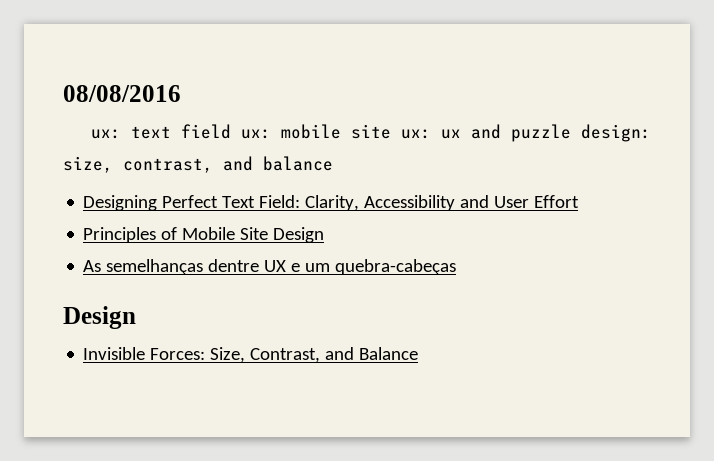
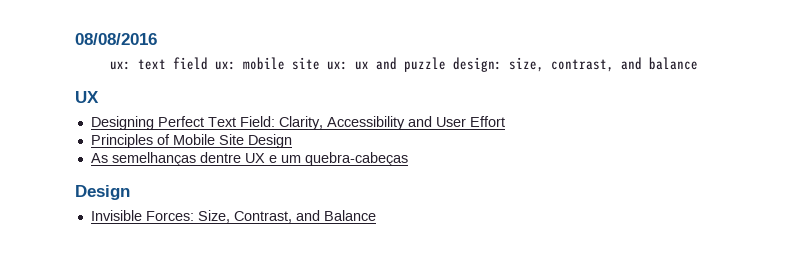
  ux: text field ux: mobile site ux: ux and puzzle design: size, contrast, and balance
+ UX

